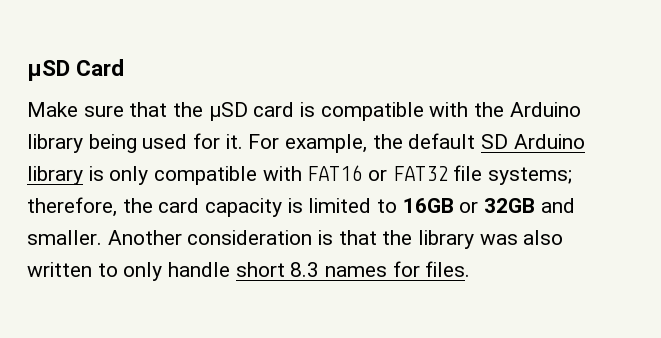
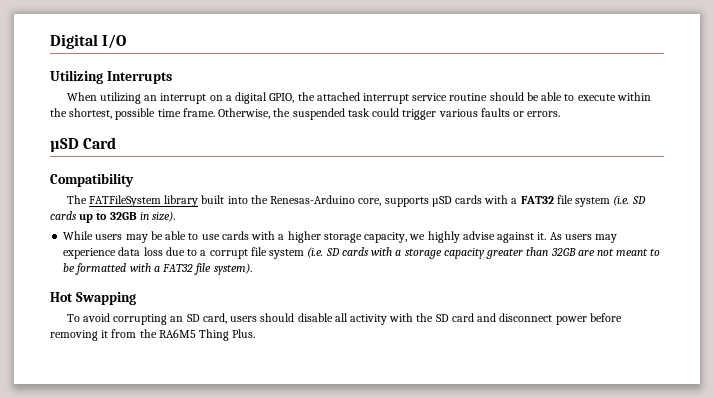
+ Digital I/O
+ Utilizing Interrupts
+ When utilizing an interrupt on a digital GPIO, the attached interrupt service routine should be able to execute within the shortest, possible time frame. Otherwise, the suspended task could trigger various faults or errors.
  µSD Card
- Make sure that the µSD card is compatible with the Arduino library being used for it. For example, the default SD Arduino library is only compatible with FAT16 or FAT32 file systems; therefore, the card capacity is limited to 16GB or 32GB and smaller. Another consideration is that the library was also written to only handle short 8.3 names for files.
+ Compatibility
+ The FATFileSystem library built into the Renesas-Arduino core, supports µSD cards with a FAT32 file system (i.e. SD cards up to 32GB in size).
+ While users may be able to use cards with a higher storage capacity, we highly advise against it. As users may experience data loss due to a corrupt file system (i.e. SD cards with a storage capacity greater than 32GB are not meant to be formatted with a FAT32 file system).
+ Hot Swapping
+ To avoid corrupting an SD card, users should disable all activity with the SD card and disconnect power before removing it from the RA6M5 Thing Plus.

